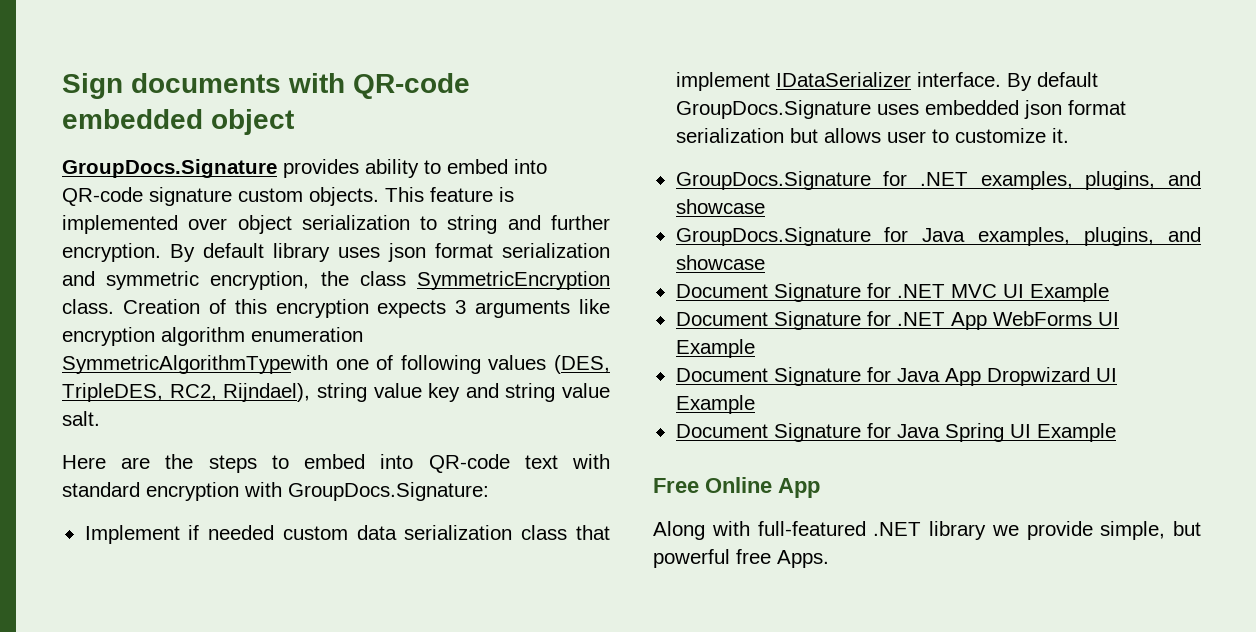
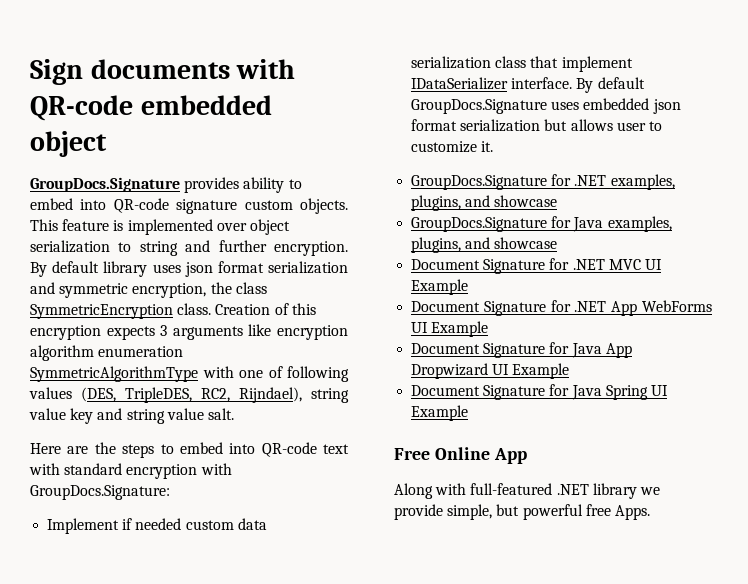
- Creation of this encryption expects 3 arguments like encryption algorithm enumeration SymmetricAlgorithmTypewith one of following values (DES, TripleDES, RC2, Rijndael), string value key and string value salt.
+ Creation of this encryption expects 3 arguments like encryption algorithm enumeration SymmetricAlgorithmType with one of following values (DES, TripleDES, RC2, Rijndael), string value key and string value salt.

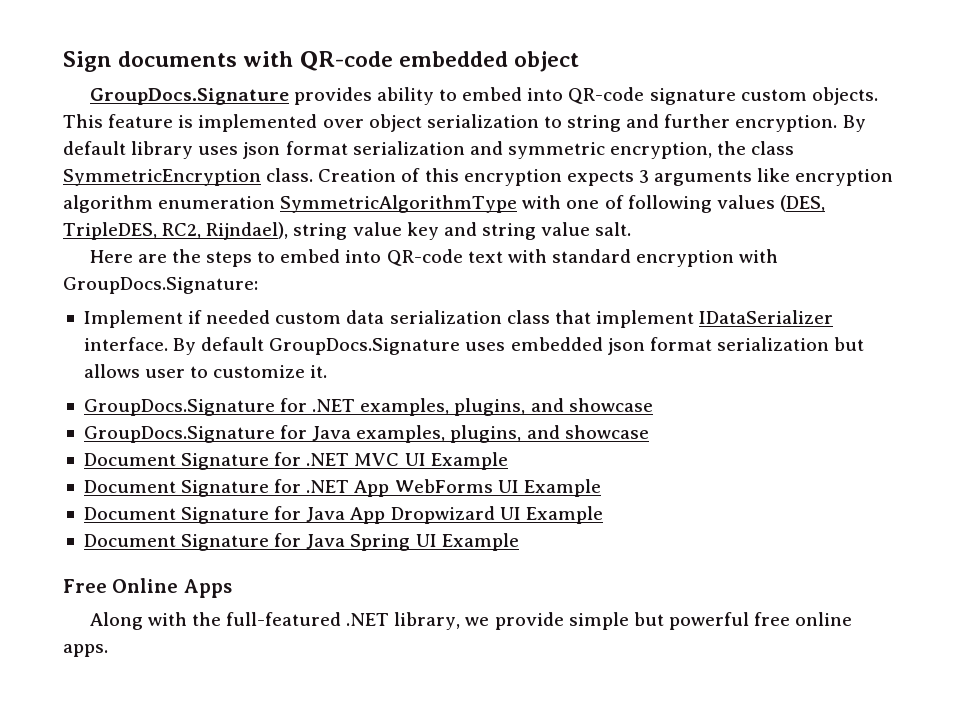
- Free Online App
+ Free Online Apps
- Along with full-featured .NET library we provide simple, but powerful free Apps.
+ Along with the full-featured .NET library, we provide simple but powerful free online apps.

